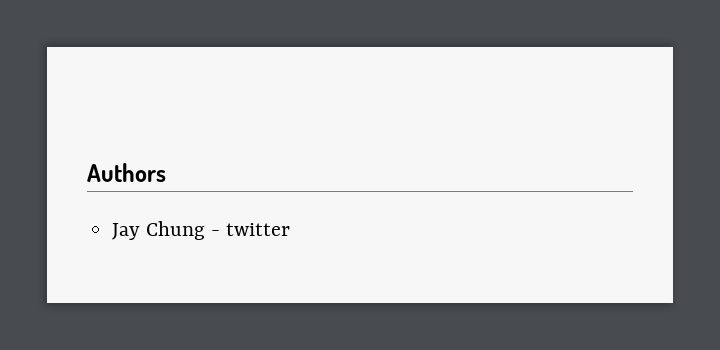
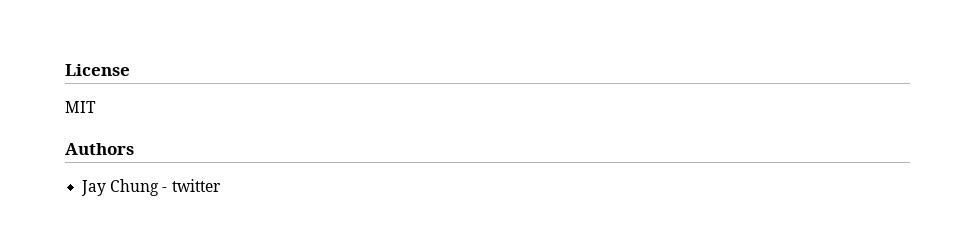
+ License
+ MIT

